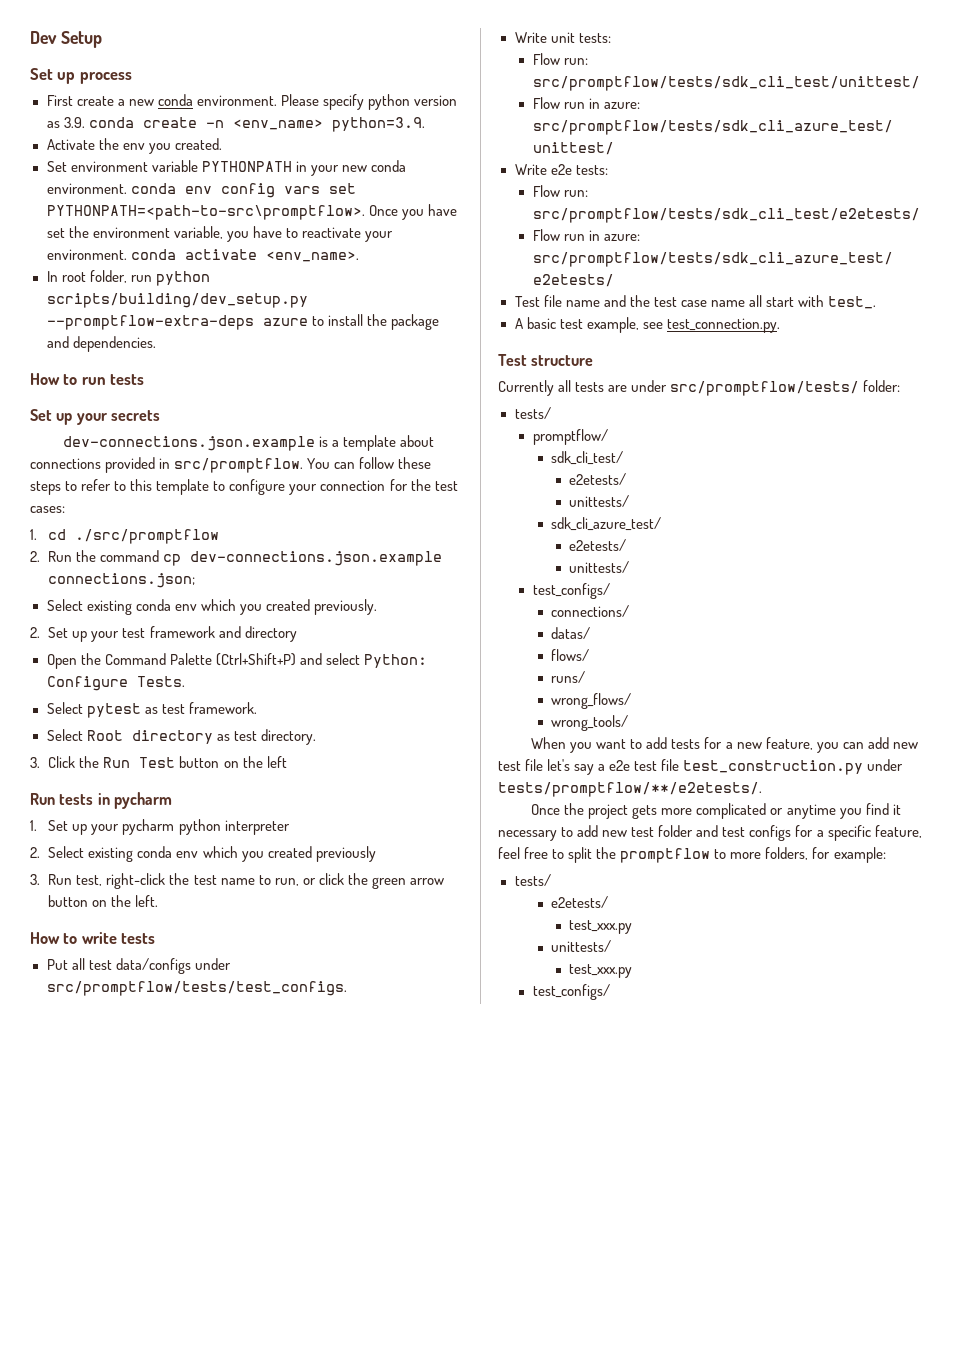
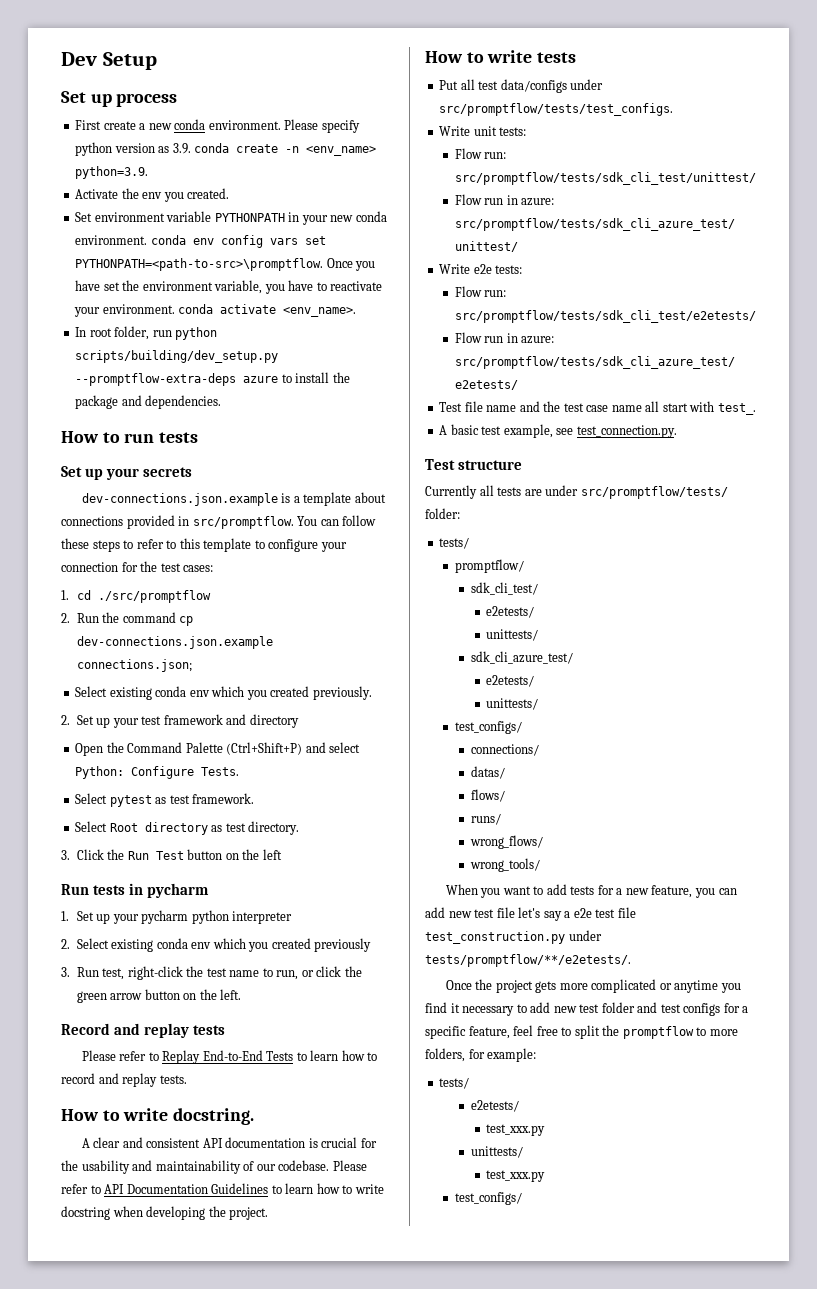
- Set environment variable PYTHONPATH in your new conda environment. conda env config vars set PYTHONPATH=<path-to-src\promptflow>.
+ Set environment variable PYTHONPATH in your new conda environment. conda env config vars set PYTHONPATH=<path-to-src>\promptflow.
+ Record and replay tests
+ Please refer to Replay End-to-End Tests to learn how to record and replay tests.
+ How to write docstring.
+ A clear and consistent API documentation is crucial for the usability and maintainability of our codebase. Please refer to API Documentation Guidelines to learn how to write docstring when developing the project.

